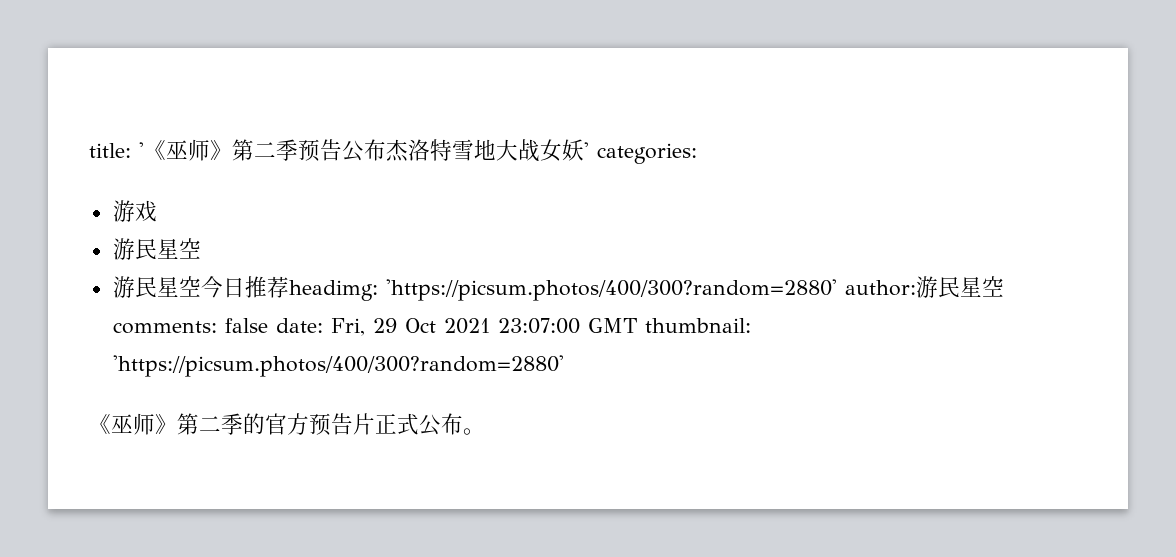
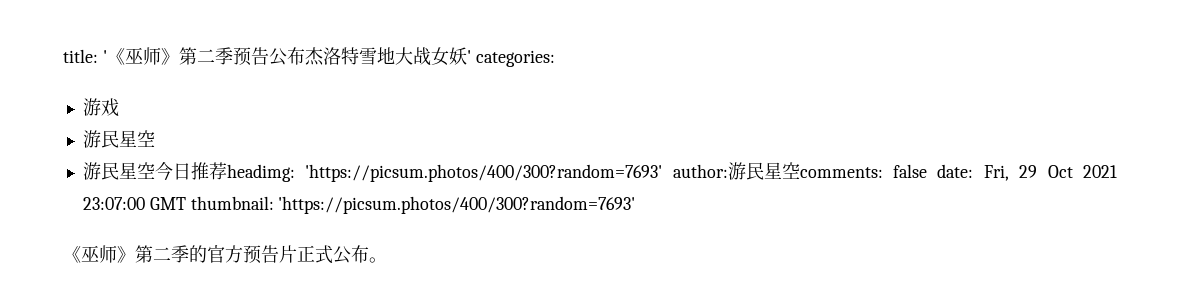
- 游民星空今日推荐headimg: 'https://picsum.photos/400/300?random=2880' author:游民星空comments: false date: Fri, 29 Oct 2021 23:07:00 GMT thumbnail: 'https://picsum.photos/400/300?random=2880'
+ 游民星空今日推荐headimg: 'https://picsum.photos/400/300?random=7693' author:游民星空comments: false date: Fri, 29 Oct 2021 23:07:00 GMT thumbnail: 'https://picsum.photos/400/300?random=7693'

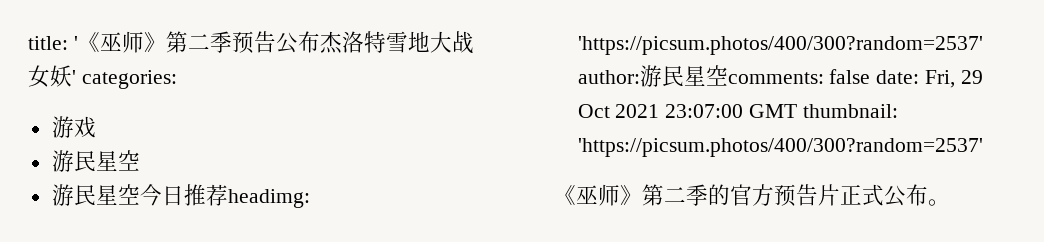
- 游民星空今日推荐headimg: 'https://picsum.photos/400/300?random=7693' author:游民星空comments: false date: Fri, 29 Oct 2021 23:07:00 GMT thumbnail: 'https://picsum.photos/400/300?random=7693'
+ 游民星空今日推荐headimg: 'https://picsum.photos/400/300?random=2537' author:游民星空comments: false date: Fri, 29 Oct 2021 23:07:00 GMT thumbnail: 'https://picsum.photos/400/300?random=2537'

